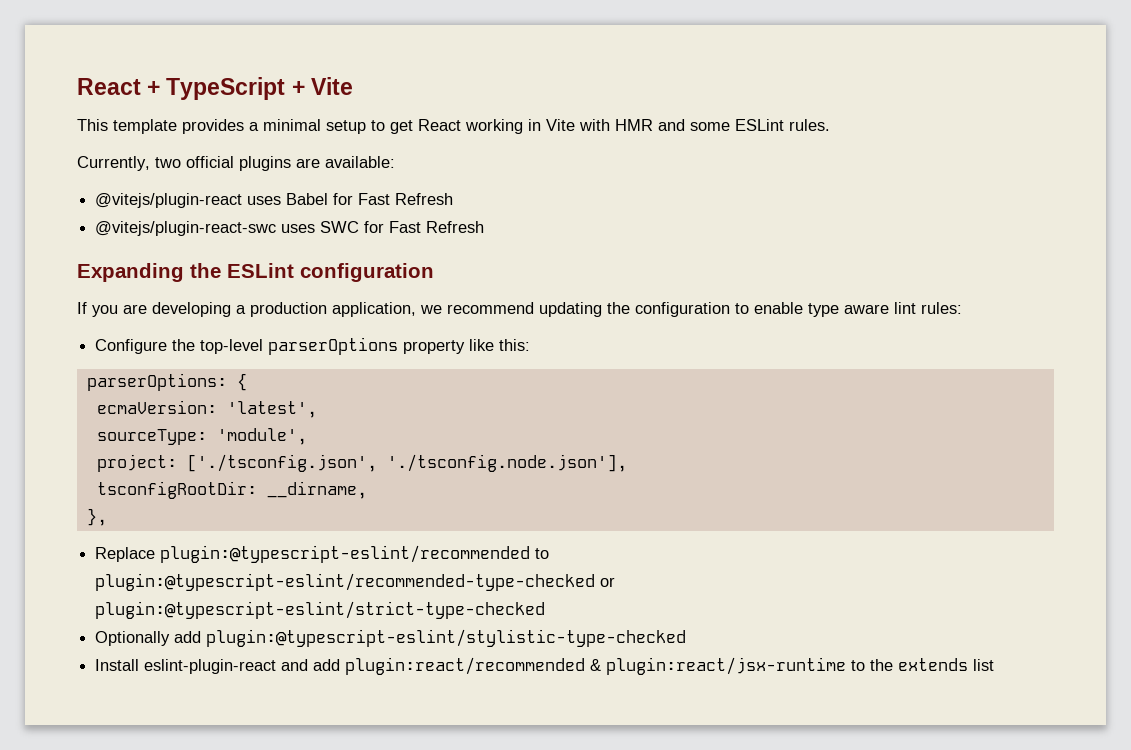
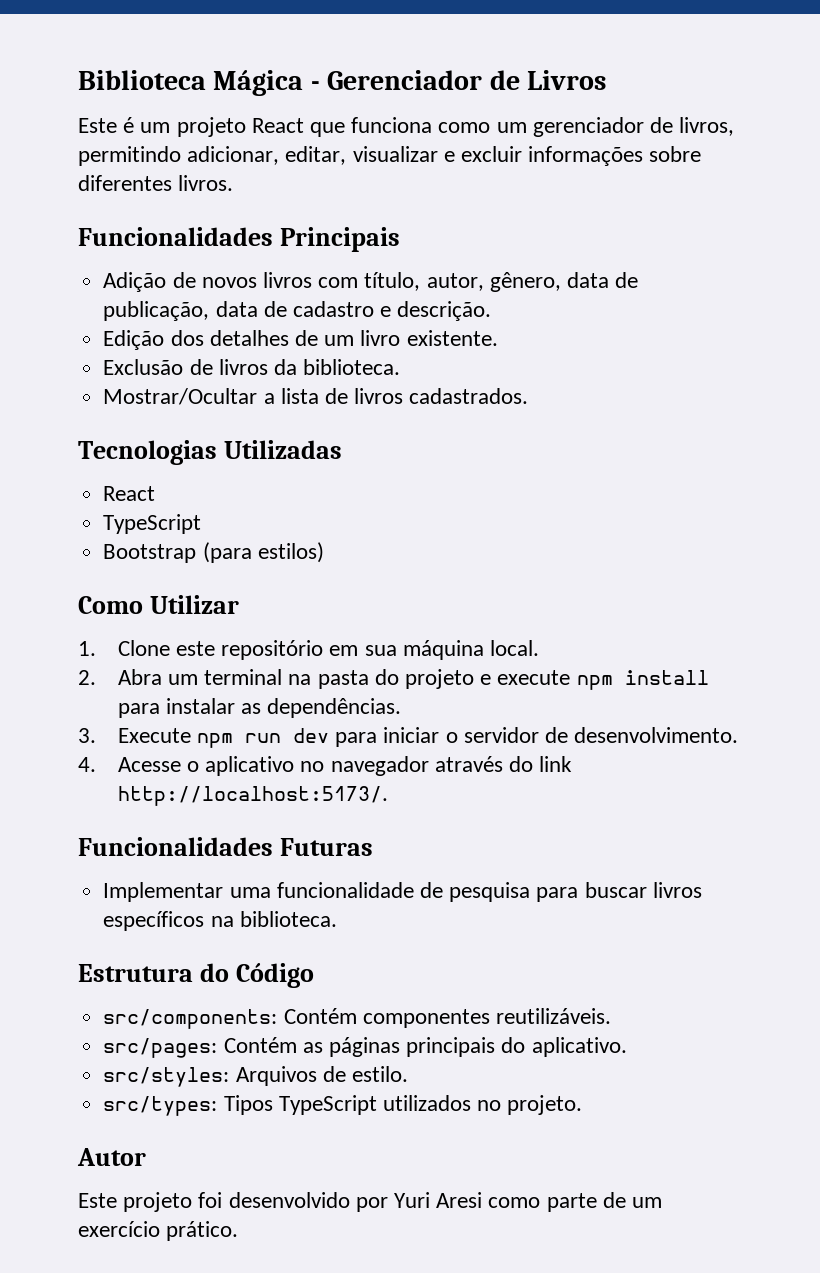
- React + TypeScript + Vite
- This template provides a minimal setup to get React working in Vite with HMR and some ESLint rules.
- Currently, two official plugins are available:
- @vitejs/plugin-react uses Babel for Fast Refresh
- @vitejs/plugin-react-swc uses SWC for Fast Refresh
- Expanding the ESLint configuration
- If you are developing a production application, we recommend updating the configuration to enable type aware lint rules:
- Configure the top-level parserOptions property like this:
- parserOptions: {
- ecmaVersion: 'latest',
- sourceType: 'module',
- project: ['./tsconfig.json', './tsconfig.node.json'],
- tsconfigRootDir: __dirname,
- },
- Replace plugin:@typescript-eslint/recommended to plugin:@typescript-eslint/recommended-type-checked or plugin:@typescript-eslint/strict-type-checked
- Optionally add plugin:@typescript-eslint/stylistic-type-checked
- Install eslint-plugin-react and add plugin:react/recommended & plugin:react/jsx-runtime to the extends list
+ Biblioteca Mágica - Gerenciador de Livros
+ Este é um projeto React que funciona como um gerenciador de livros, permitindo adicionar, editar, visualizar e excluir informações sobre diferentes livros.
+ Funcionalidades Principais
+ Adição de novos livros com título, autor, gênero, data de publicação, data de cadastro e descrição.
+ Edição dos detalhes de um livro existente.
+ Exclusão de livros da biblioteca.
+ Mostrar/Ocultar a lista de livros cadastrados.
+ Tecnologias Utilizadas
+ React
+ TypeScript
+ Bootstrap (para estilos)
+ Como Utilizar
+ 1. Clone este repositório em sua máquina local.
+ 2. Abra um terminal na pasta do projeto e execute npm install para instalar as dependências.
+ 3. Execute npm run dev para iniciar o servidor de desenvolvimento.
+ 4. Acesse o aplicativo no navegador através do link http://localhost:5173/.
+ Funcionalidades Futuras
+ Implementar uma funcionalidade de pesquisa para buscar livros específicos na biblioteca.
+ Estrutura do Código
+ src/components: Contém componentes reutilizáveis.
+ src/pages: Contém as páginas principais do aplicativo.
+ src/styles: Arquivos de estilo.
+ src/types: Tipos TypeScript utilizados no projeto.
+ Autor
+ Este projeto foi desenvolvido por Yuri Aresi como parte de um exercício prático.

